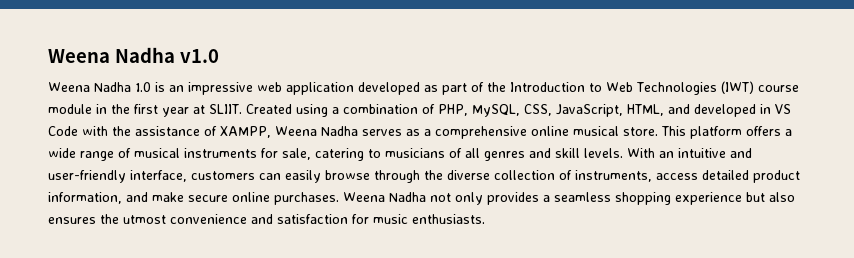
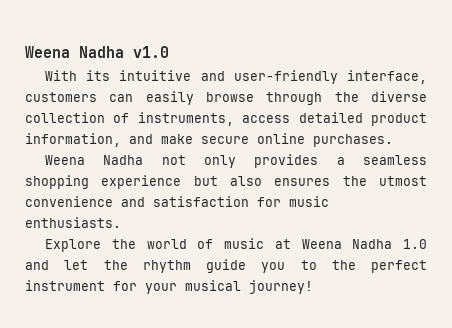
- Weena Nadha 1.0 is an impressive web application developed as part of the Introduction to Web Technologies (IWT) course module in the first year at SLIIT. Created using a combination of PHP, MySQL, CSS, JavaScript, HTML, and developed in VS Code with the assistance of XAMPP, Weena Nadha serves as a comprehensive online musical store. This platform offers a wide range of musical instruments for sale, catering to musicians of all genres and skill levels. With an intuitive and user-friendly interface, customers can easily browse through the diverse collection of instruments, access detailed product information, and make secure online purchases. Weena Nadha not only provides a seamless shopping experience but also ensures the utmost convenience and satisfaction for music enthusiasts.
+ With its intuitive and user-friendly interface, customers can easily browse through the diverse collection of instruments, access detailed product information, and make secure online purchases.
+ Weena Nadha not only provides a seamless shopping experience but also ensures the utmost convenience and satisfaction for music enthusiasts.
+ Explore the world of music at Weena Nadha 1.0 and let the rhythm guide you to the perfect instrument for your musical journey!

